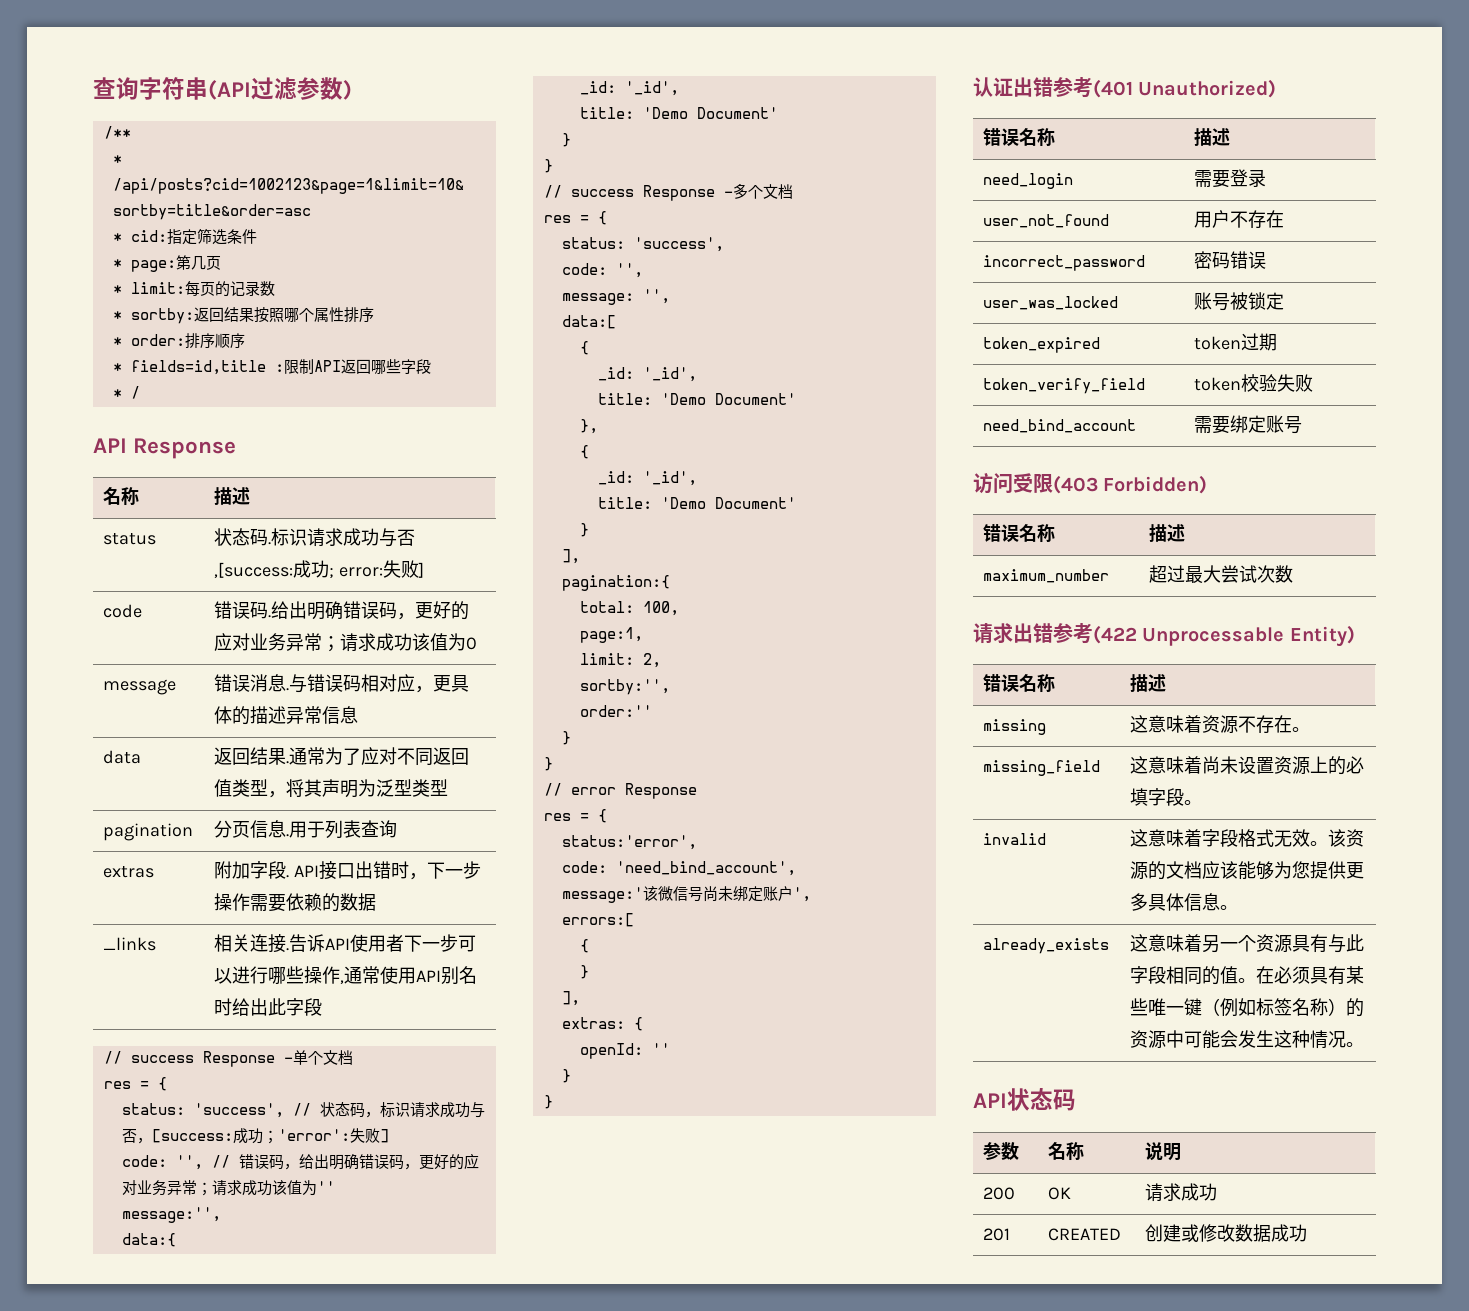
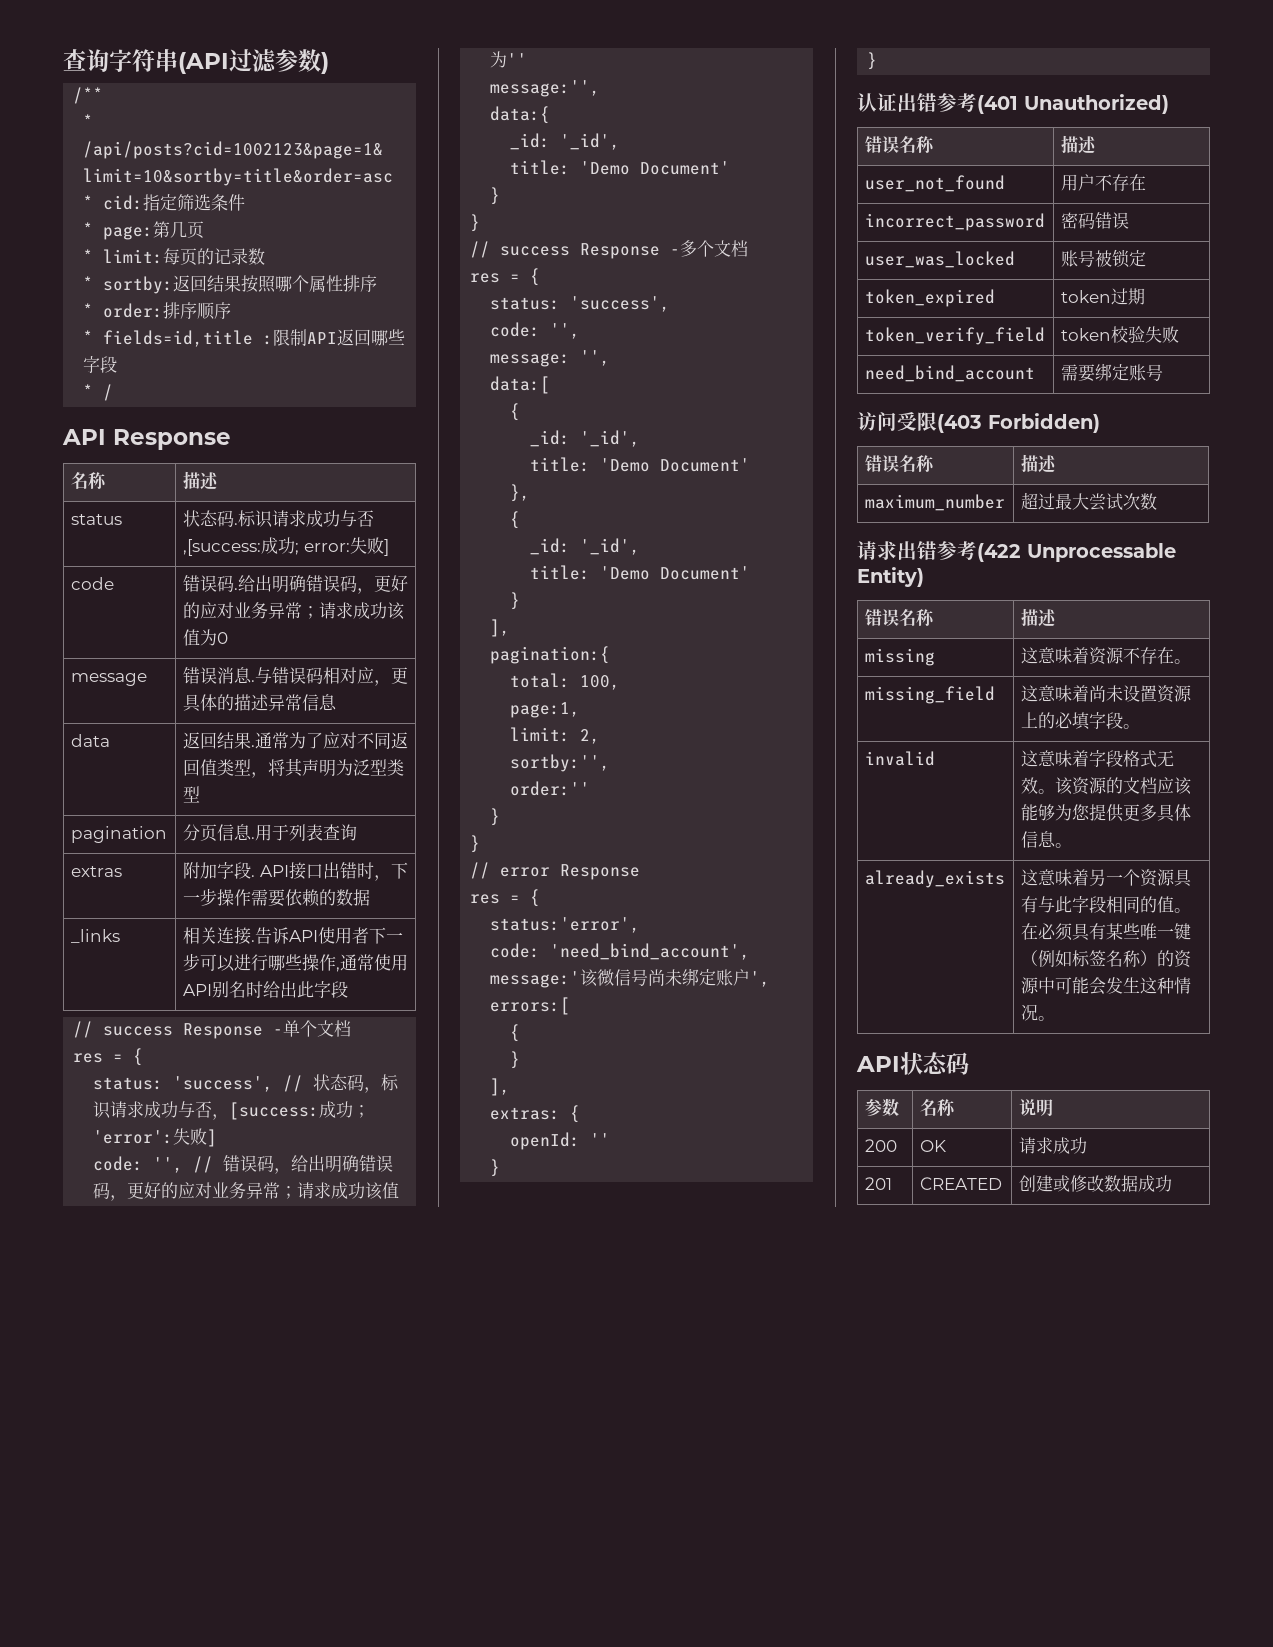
- need_login | 需要登录

